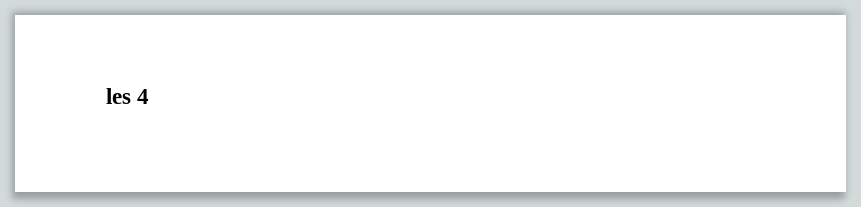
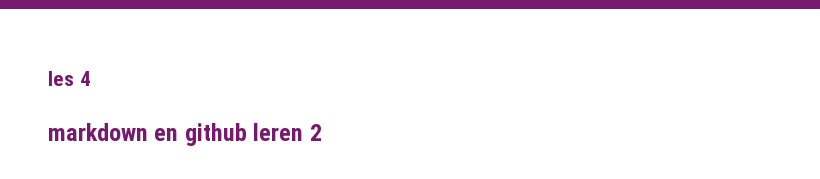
+ markdown en github leren 2

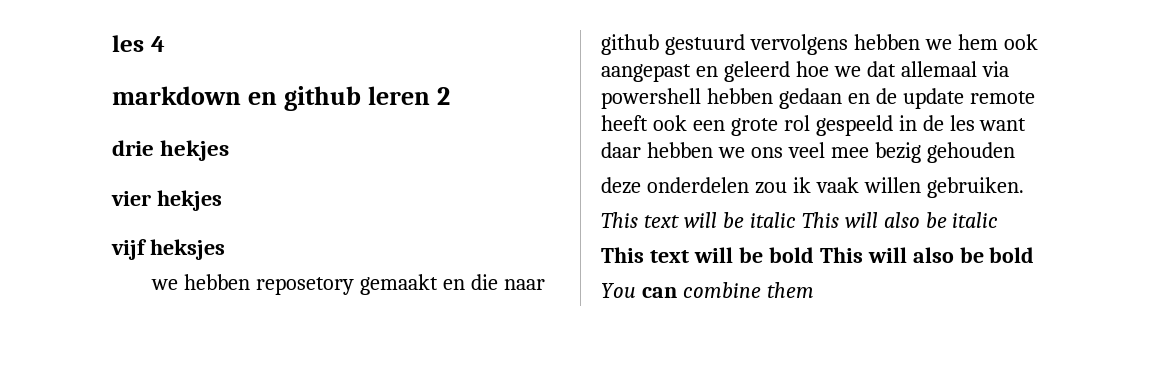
+ drie hekjes
+ vier hekjes
+ vijf heksjes
+ we hebben reposetory gemaakt en die naar github gestuurd vervolgens hebben we hem ook aangepast en geleerd hoe we dat allemaal via powershell hebben gedaan en de update remote heeft ook een grote rol gespeeld in de les want daar hebben we ons veel mee bezig gehouden
+ deze onderdelen zou ik vaak willen gebruiken.
+ This text will be italic This will also be italic
+ This text will be bold This will also be bold
+ You can combine them

